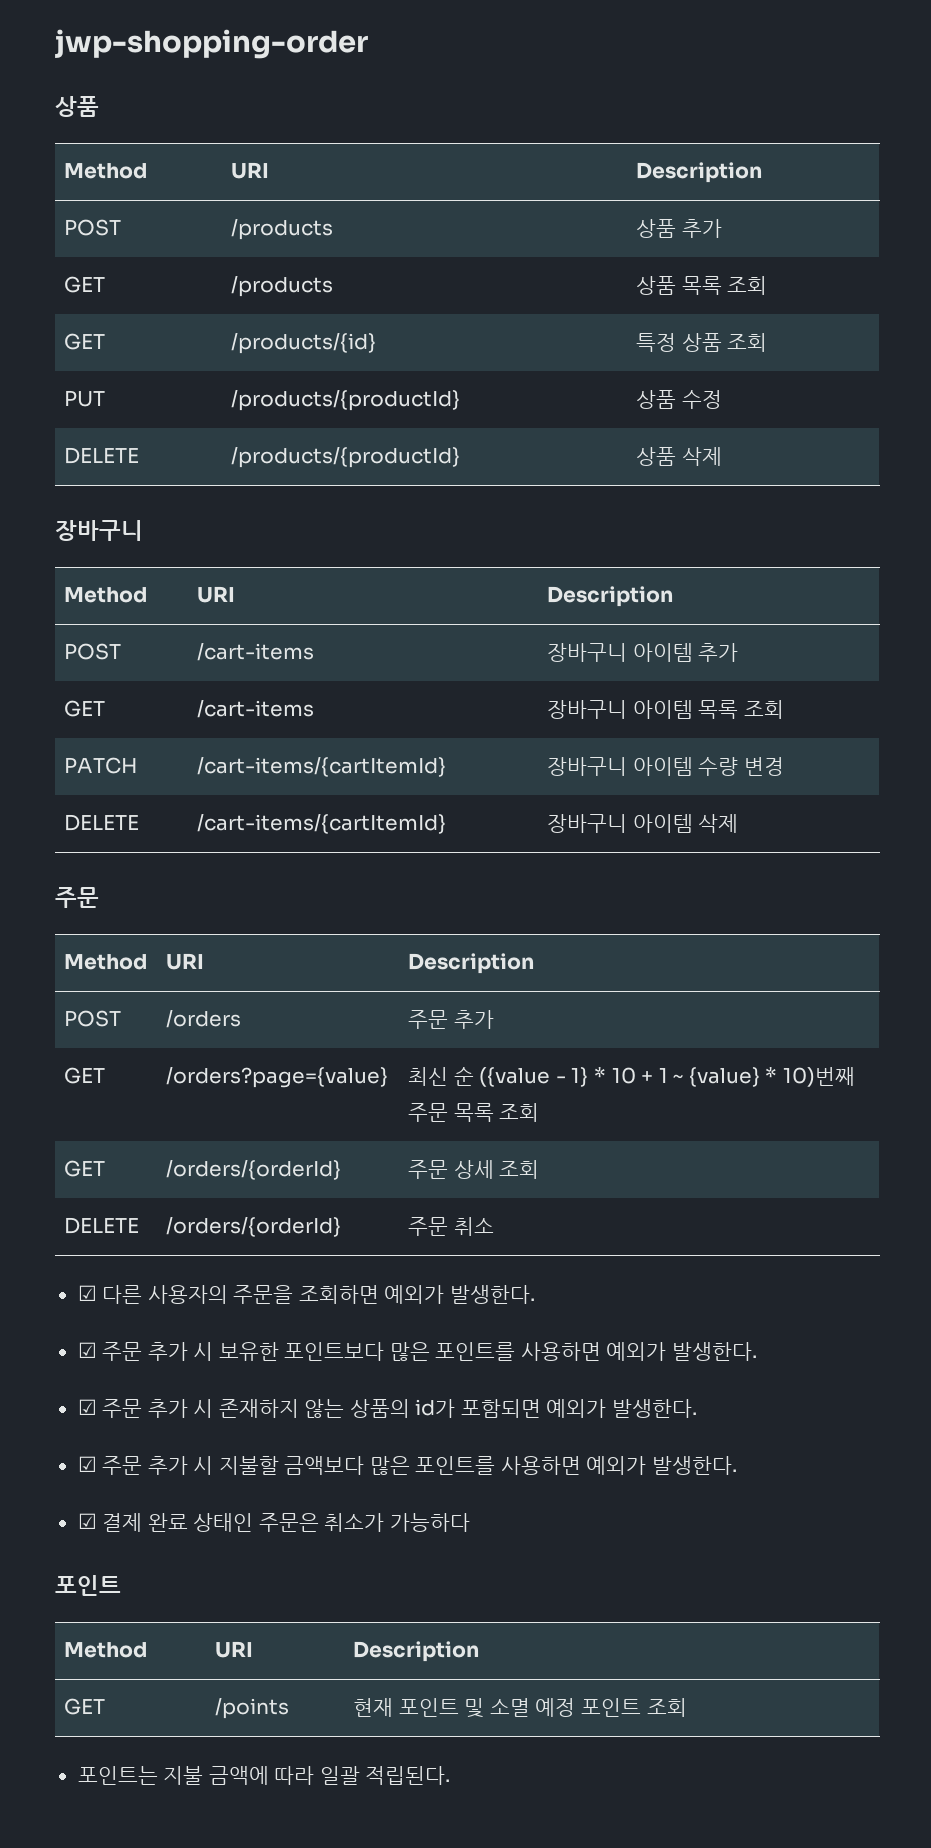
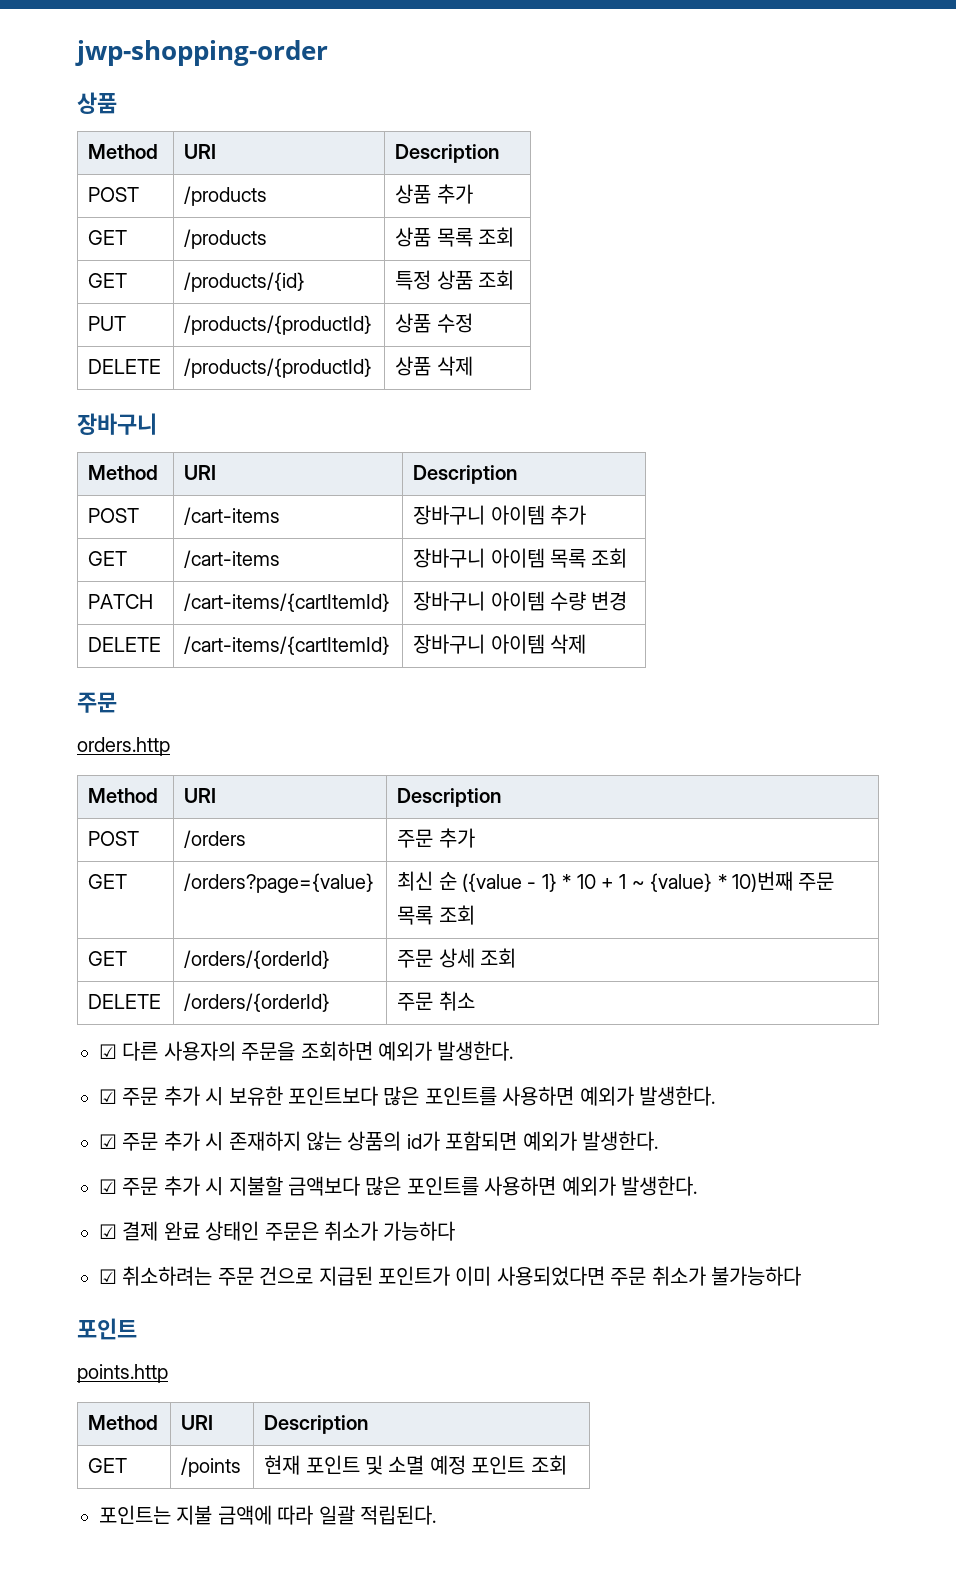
+ orders.http
  ☑ 결제 완료 상태인 주문은 취소가 가능하다
+ ☑ 취소하려는 주문 건으로 지급된 포인트가 이미 사용되었다면 주문 취소가 불가능하다
  포인트
+ points.http

